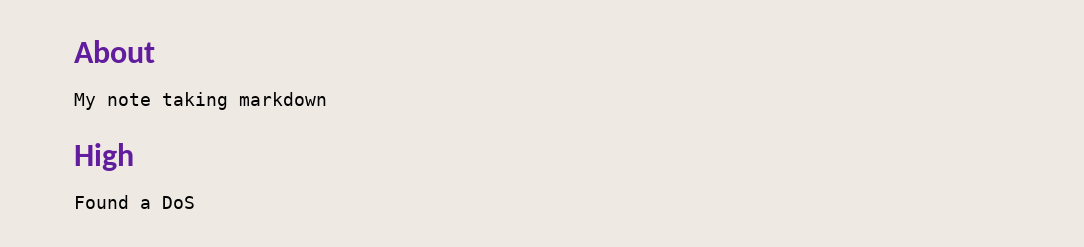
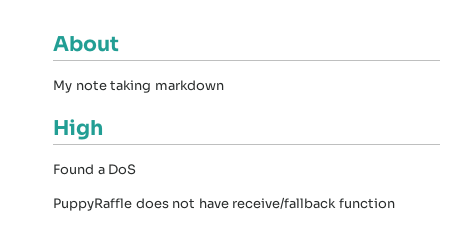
+ PuppyRaffle does not have receive/fallback function

